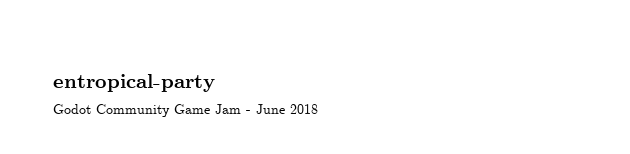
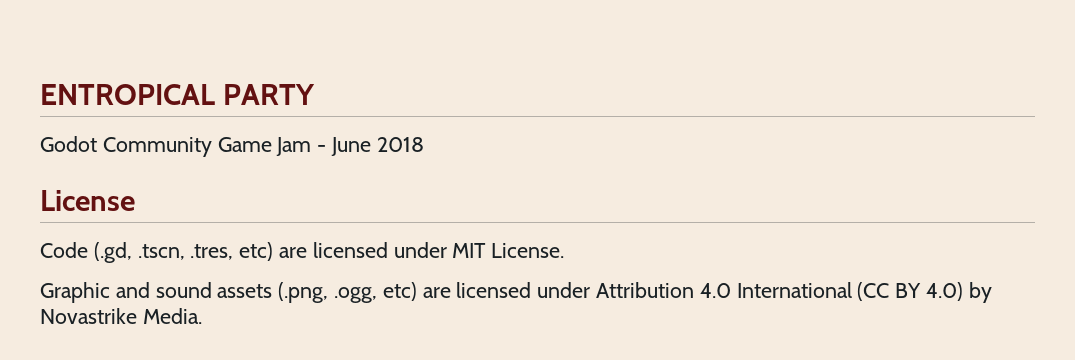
- entropical-party
+ ENTROPICAL PARTY
+ License
+ Code (.gd, .tscn, .tres, etc) are licensed under MIT License.
+ Graphic and sound assets (.png, .ogg, etc) are licensed under Attribution 4.0 International (CC BY 4.0) by Novastrike Media.

